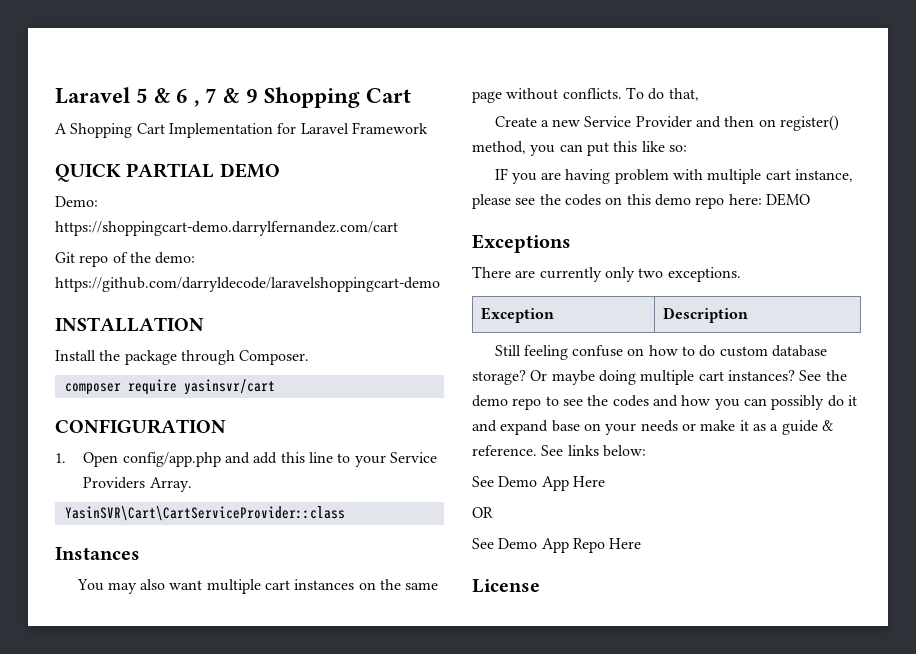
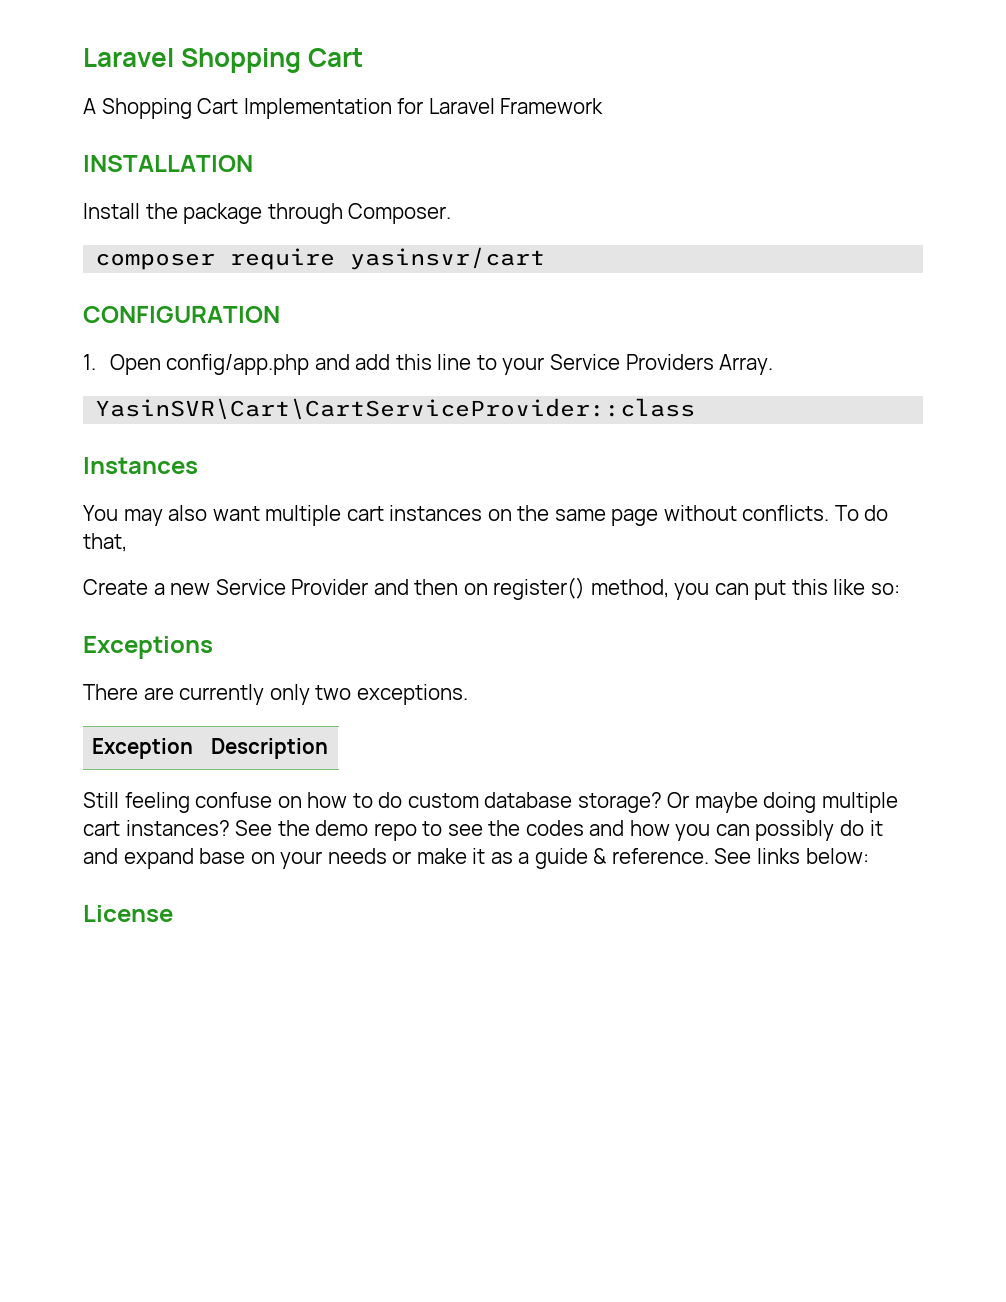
- Laravel 5 & 6 , 7 & 9 Shopping Cart
+ Laravel Shopping Cart
- QUICK PARTIAL DEMO
- Demo: https://shoppingcart-demo.darrylfernandez.com/cart
- Git repo of the demo: https://github.com/darryldecode/laravelshoppingcart-demo
- IF you are having problem with multiple cart instance, please see the codes on this demo repo here: DEMO
- See Demo App Here
- OR
- See Demo App Repo Here

